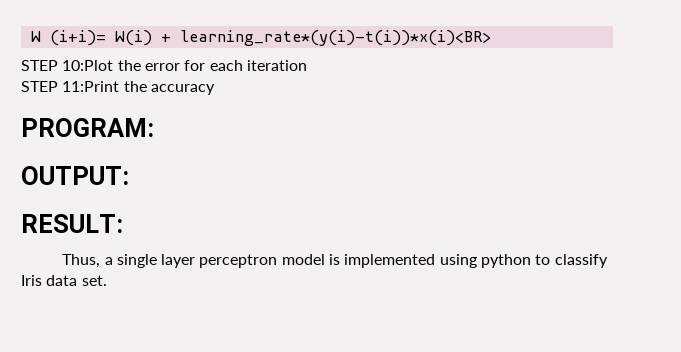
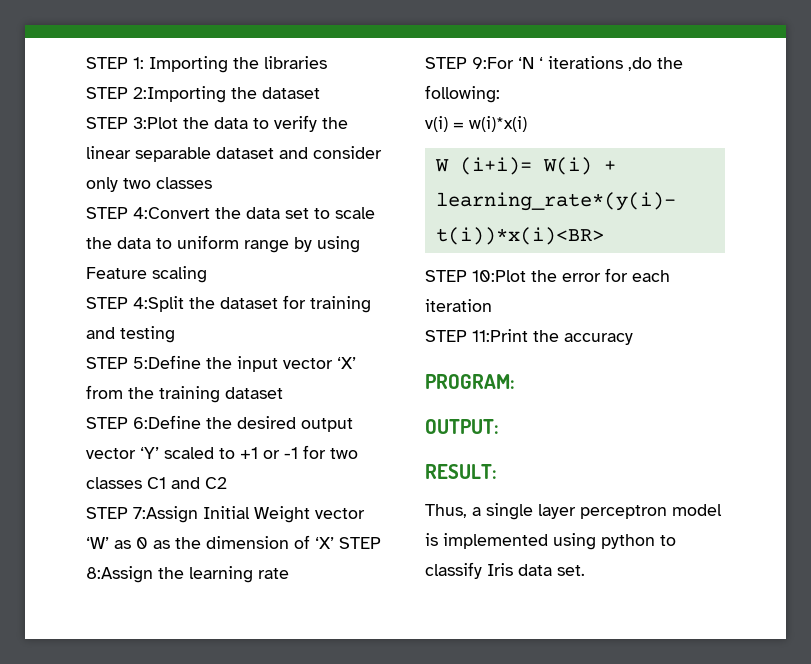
+ STEP 1: Importing the libraries
+ STEP 2:Importing the dataset
+ STEP 3:Plot the data to verify the linear separable dataset and consider only two classes
+ STEP 4:Convert the data set to scale the data to uniform range by using Feature scaling
+ STEP 4:Split the dataset for training and testing
+ STEP 5:Define the input vector ‘X’ from the training dataset
+ STEP 6:Define the desired output vector ‘Y’ scaled to +1 or -1 for two classes C1 and C2
+ STEP 7:Assign Initial Weight vector ‘W’ as 0 as the dimension of ‘X’ STEP 8:Assign the learning rate
+ STEP 9:For ‘N ‘ iterations ,do the following:
+ v(i) = w(i)*x(i)

